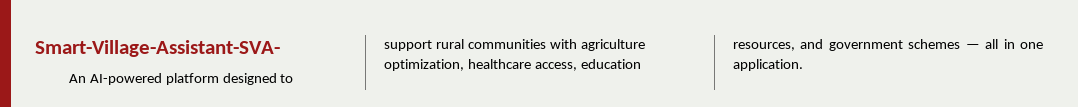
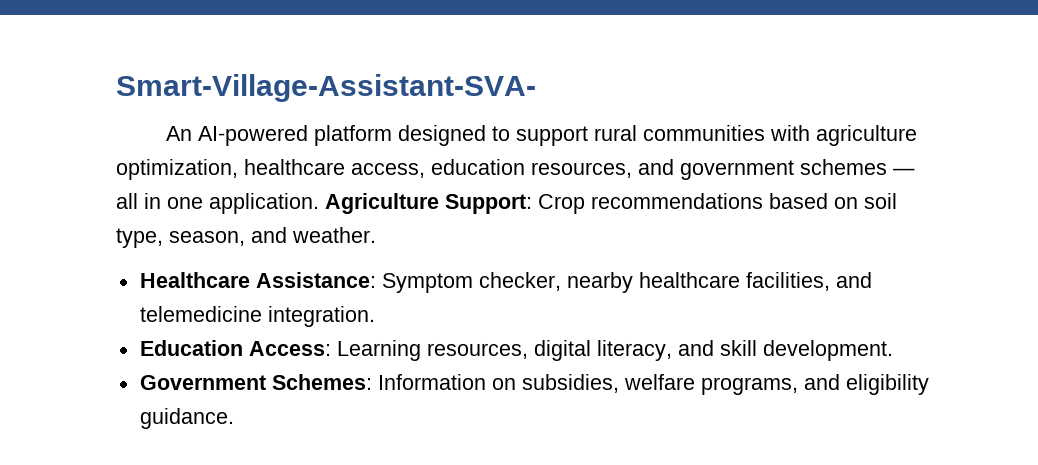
+ Agriculture Support: Crop recommendations based on soil type, season, and weather.
+ Healthcare Assistance: Symptom checker, nearby healthcare facilities, and telemedicine integration.
+ Education Access: Learning resources, digital literacy, and skill development.
+ Government Schemes: Information on subsidies, welfare programs, and eligibility guidance.

